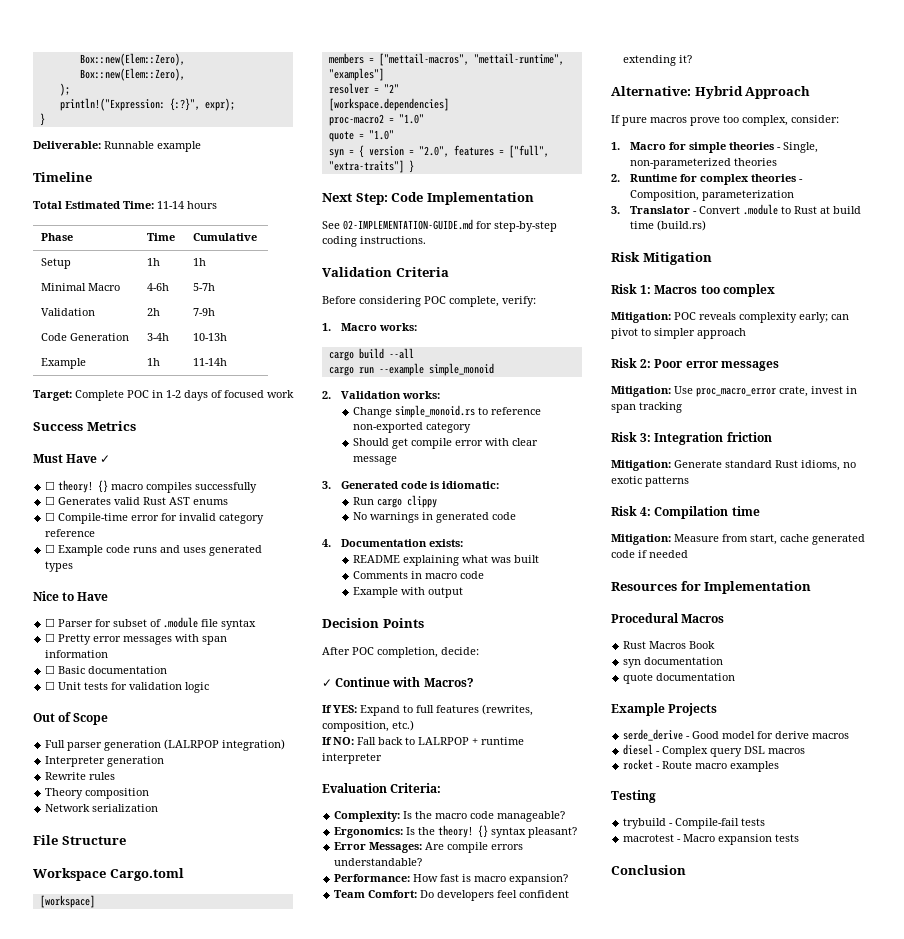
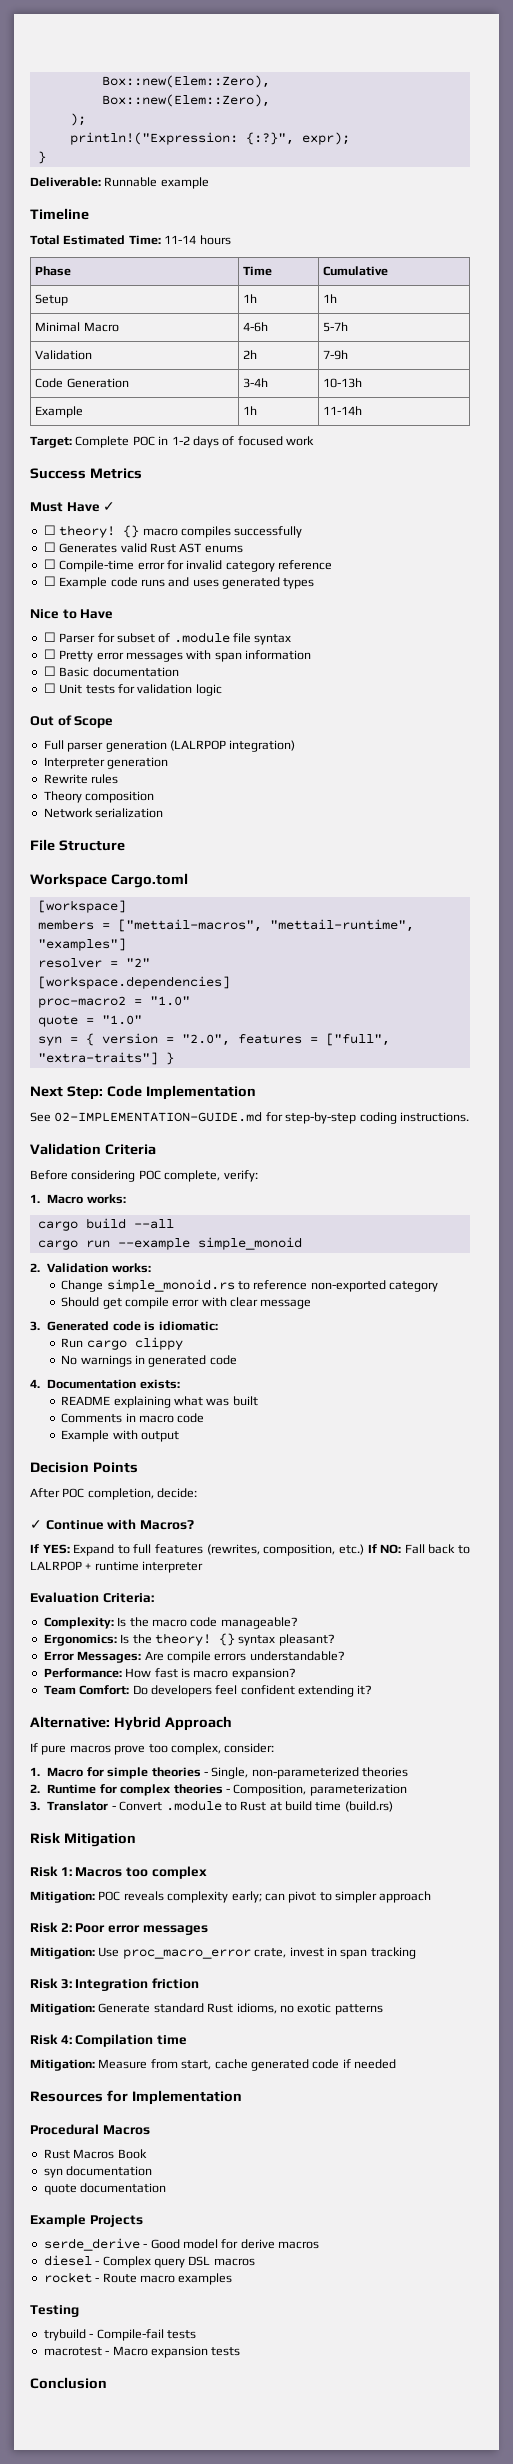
- If YES: Expand to full features (rewrites, composition, etc.)
- If NO: Fall back to LALRPOP + runtime interpreter
+ If YES: Expand to full features (rewrites, composition, etc.) If NO: Fall back to LALRPOP + runtime interpreter

